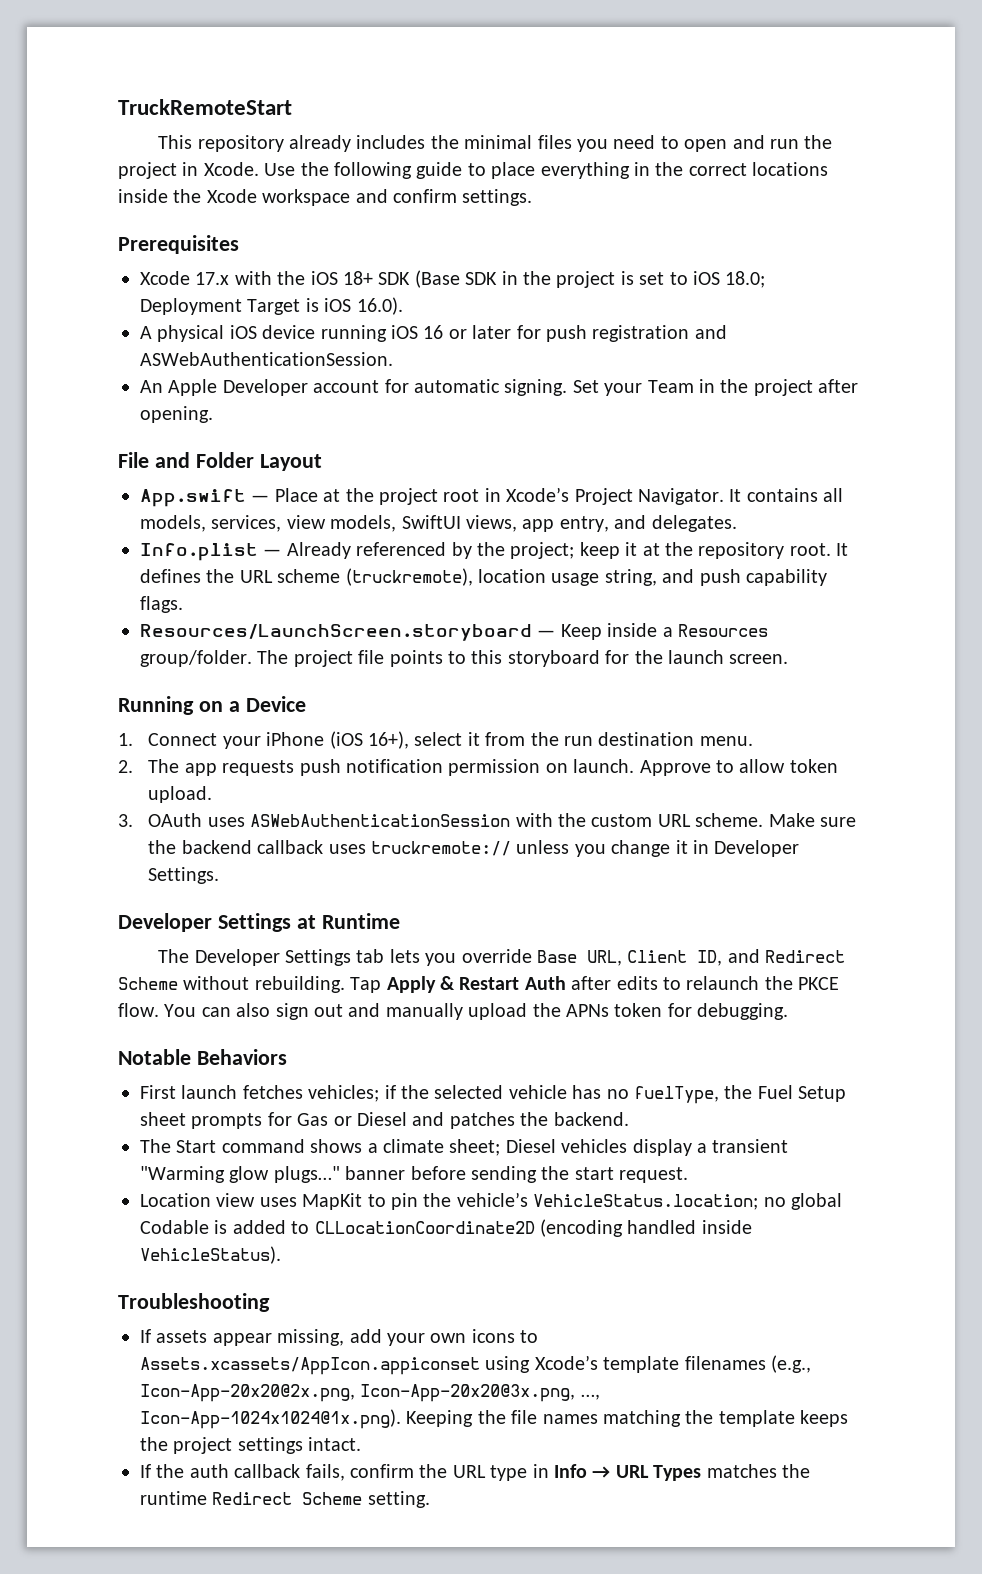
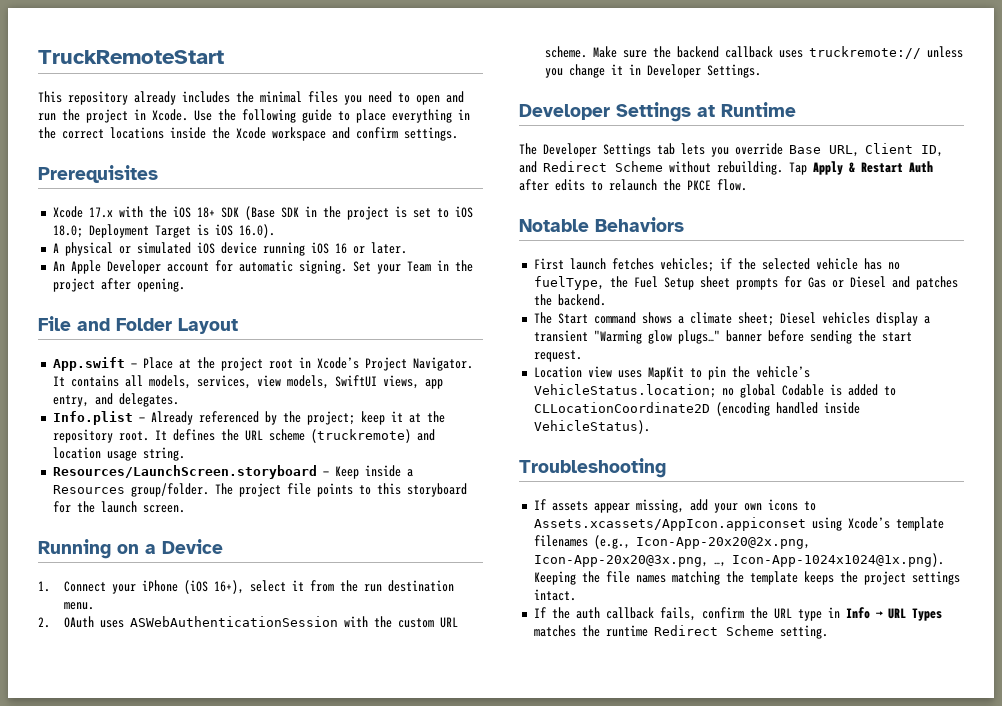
- A physical iOS device running iOS 16 or later for push registration and ASWebAuthenticationSession.
+ A physical or simulated iOS device running iOS 16 or later.
- It defines the URL scheme (truckremote), location usage string, and push capability flags.
+ It defines the URL scheme (truckremote) and location usage string.
- 2. The app requests push notification permission on launch. Approve to allow token upload.
- 3. OAuth uses ASWebAuthenticationSession with the custom URL scheme.
+ 2. OAuth uses ASWebAuthenticationSession with the custom URL scheme.
- You can also sign out and manually upload the APNs token for debugging.

